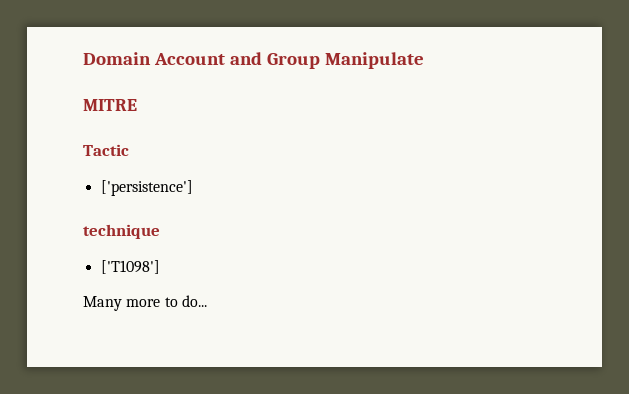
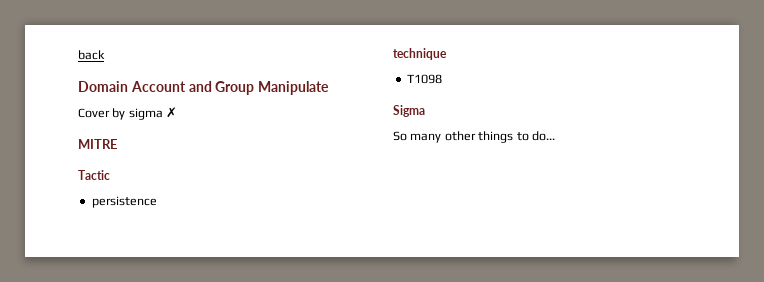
+ back
+ Cover by sigma ✗
- ['persistence']
+ persistence
- ['T1098']
- Many more to do...
+ T1098
+ Sigma
+ So many other things to do...

